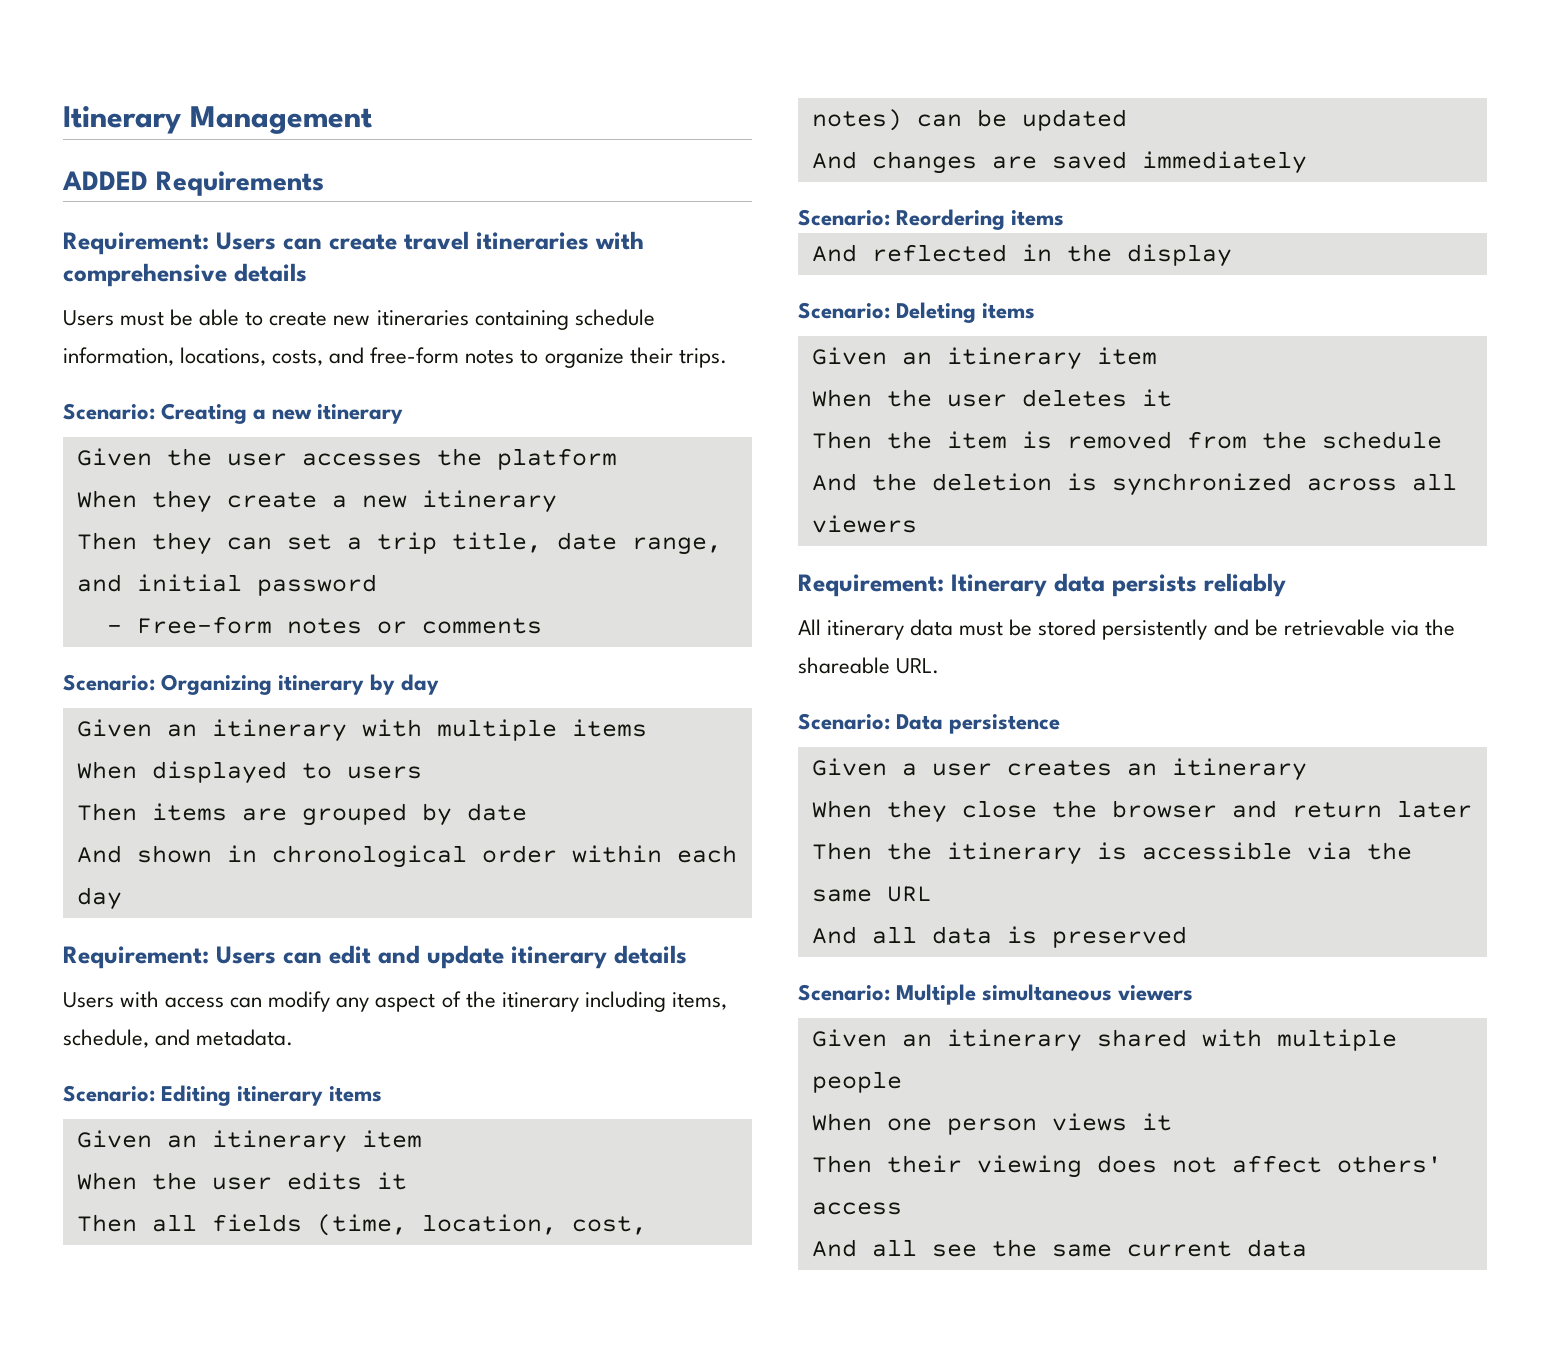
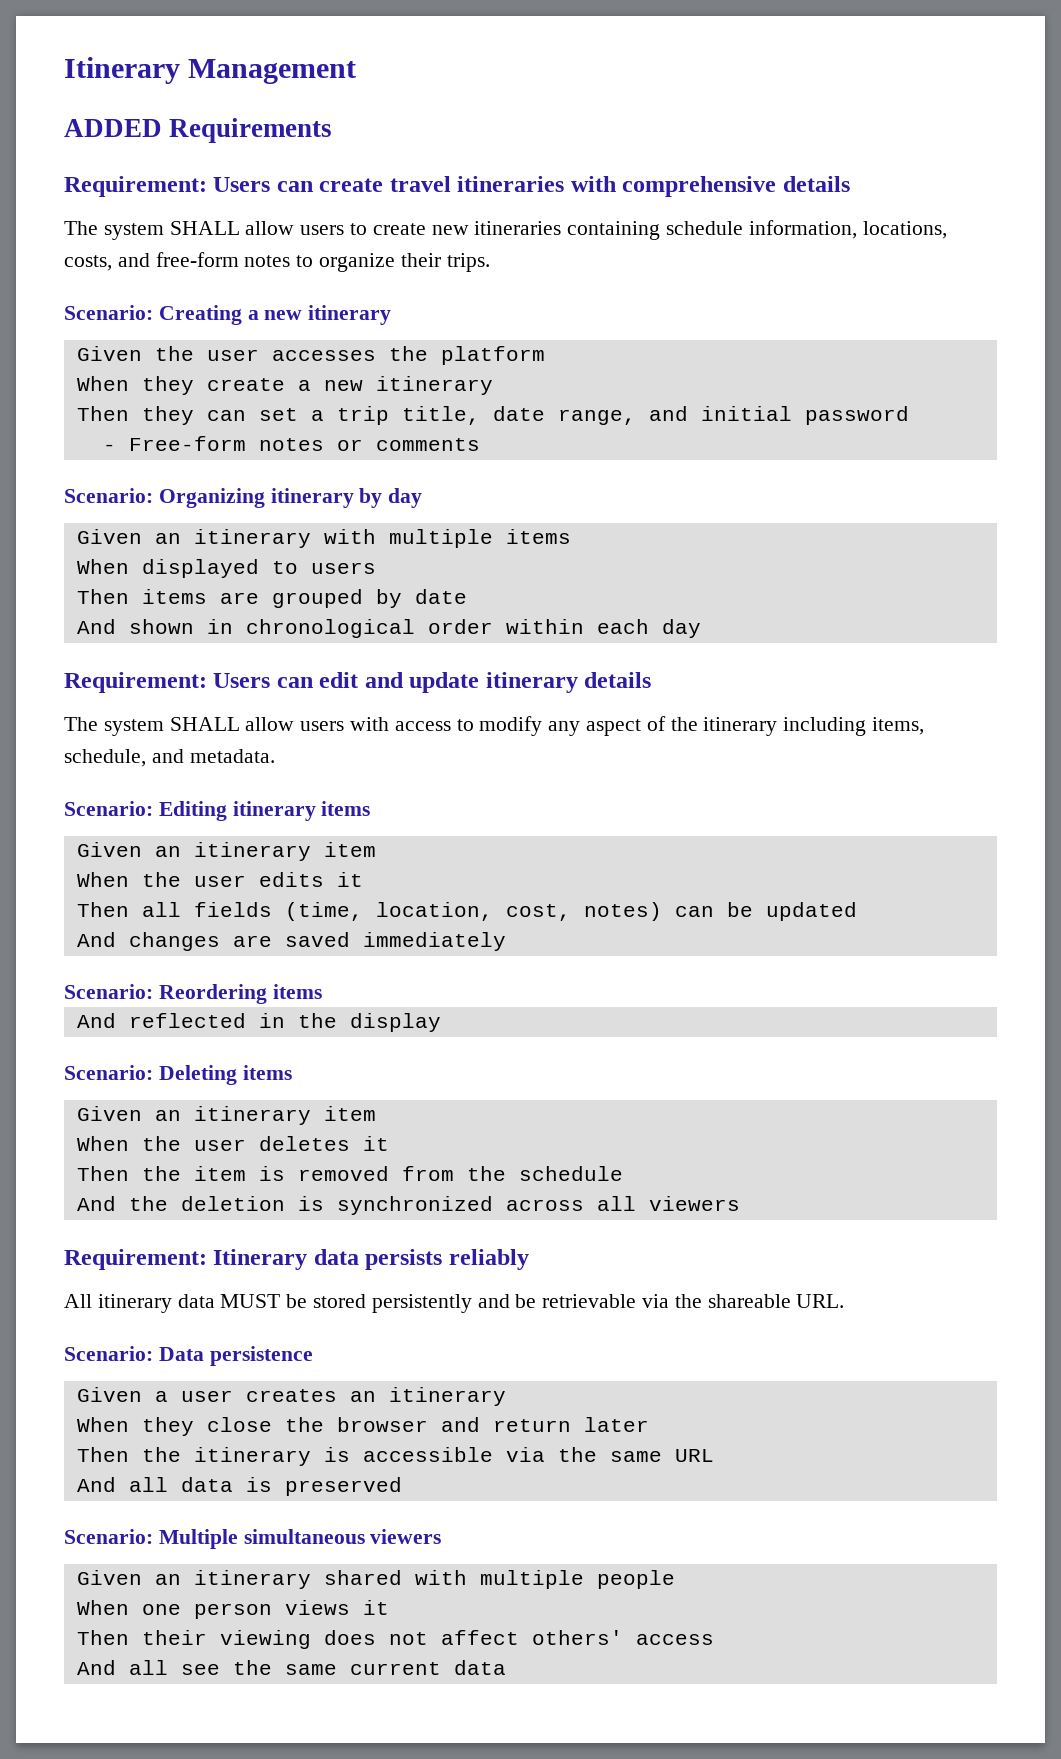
- Users must be able to create new itineraries containing schedule information, locations, costs, and free-form notes to organize their trips.
+ The system SHALL allow users to create new itineraries containing schedule information, locations, costs, and free-form notes to organize their trips.
- Users with access can modify any aspect of the itinerary including items, schedule, and metadata.
+ The system SHALL allow users with access to modify any aspect of the itinerary including items, schedule, and metadata.
- All itinerary data must be stored persistently and be retrievable via the shareable URL.
+ All itinerary data MUST be stored persistently and be retrievable via the shareable URL.

